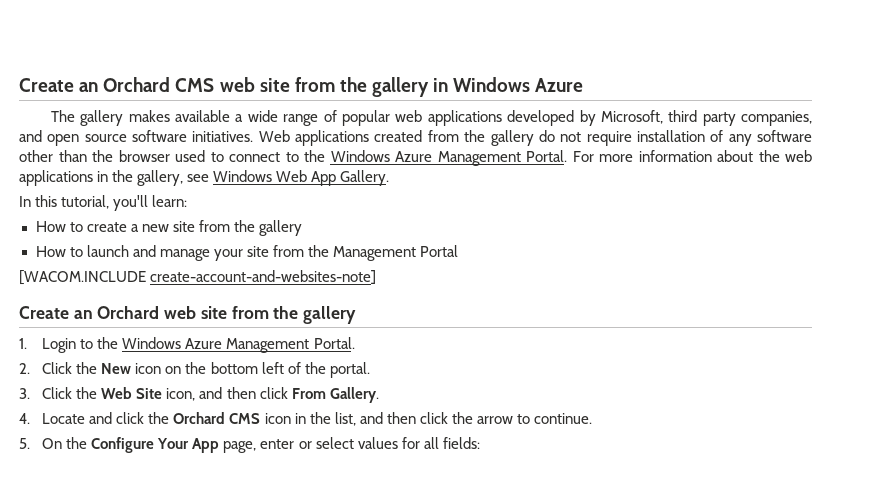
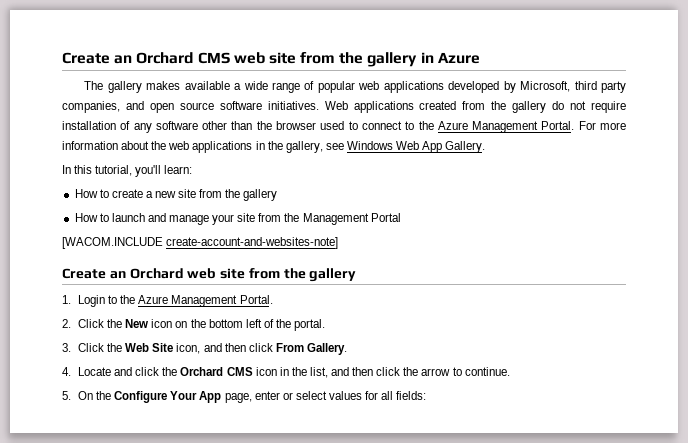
- Create an Orchard CMS web site from the gallery in Windows Azure
+ Create an Orchard CMS web site from the gallery in Azure
- Web applications created from the gallery do not require installation of any software other than the browser used to connect to the Windows Azure Management Portal.
+ Web applications created from the gallery do not require installation of any software other than the browser used to connect to the Azure Management Portal.
- 1. Login to the Windows Azure Management Portal.
+ 1. Login to the Azure Management Portal.

